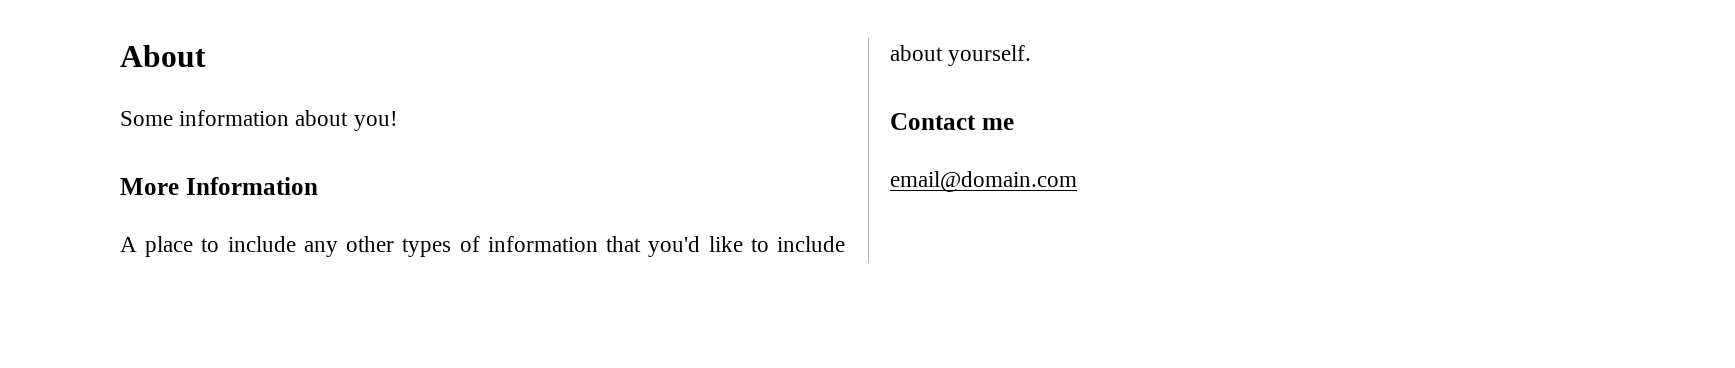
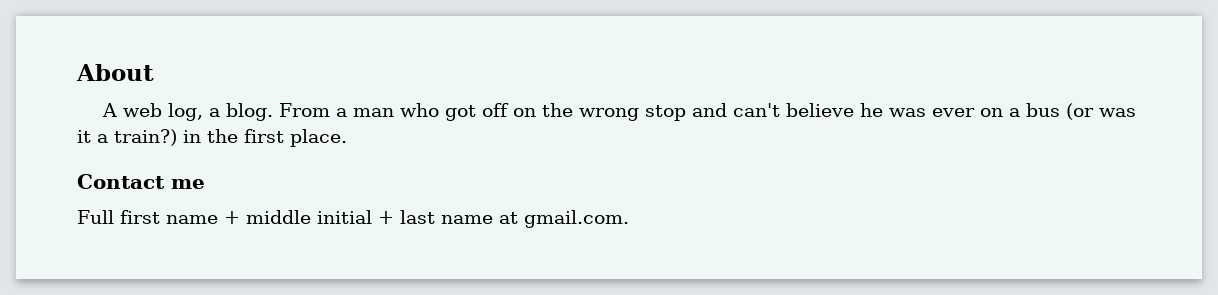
- Some information about you!
- More Information
- A place to include any other types of information that you'd like to include about yourself.
+ A web log, a blog. From a man who got off on the wrong stop and can't believe he was ever on a bus (or was it a train?) in the first place.
  Contact me
- email@domain.com
+ Full first name + middle initial + last name at gmail.com.

